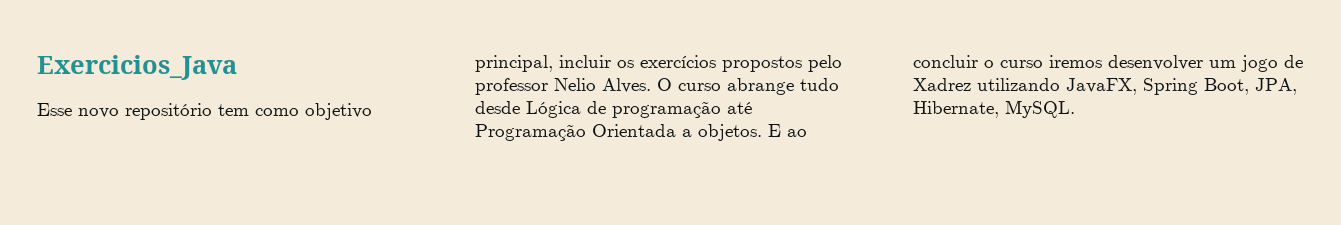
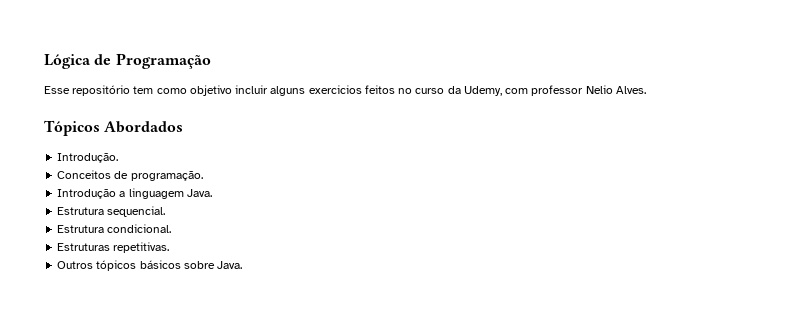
- Exercicios_Java
+ Lógica de Programação
- Esse novo repositório tem como objetivo principal, incluir os exercícios propostos pelo professor Nelio Alves. O curso abrange tudo desde Lógica de programação até Programação Orientada a objetos. E ao concluir o curso iremos desenvolver um jogo de Xadrez utilizando JavaFX, Spring Boot, JPA, Hibernate, MySQL.
+ Esse repositório tem como objetivo incluir alguns exercicios feitos no curso da Udemy, com professor Nelio Alves.
+ Tópicos Abordados
+ Introdução.
+ Conceitos de programação.
+ Introdução a linguagem Java.
+ Estrutura sequencial.
+ Estrutura condicional.
+ Estruturas repetitivas.
+ Outros tópicos básicos sobre Java.

